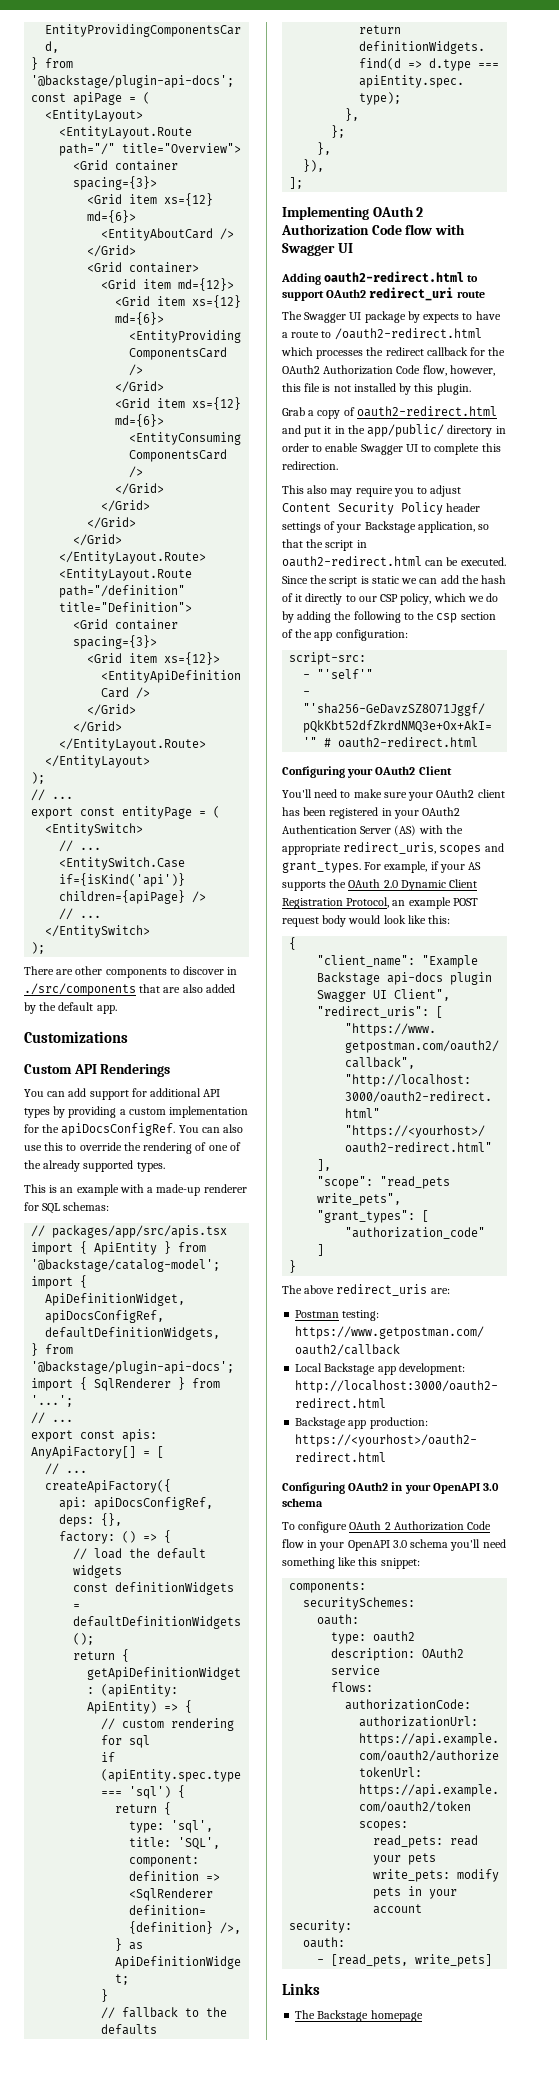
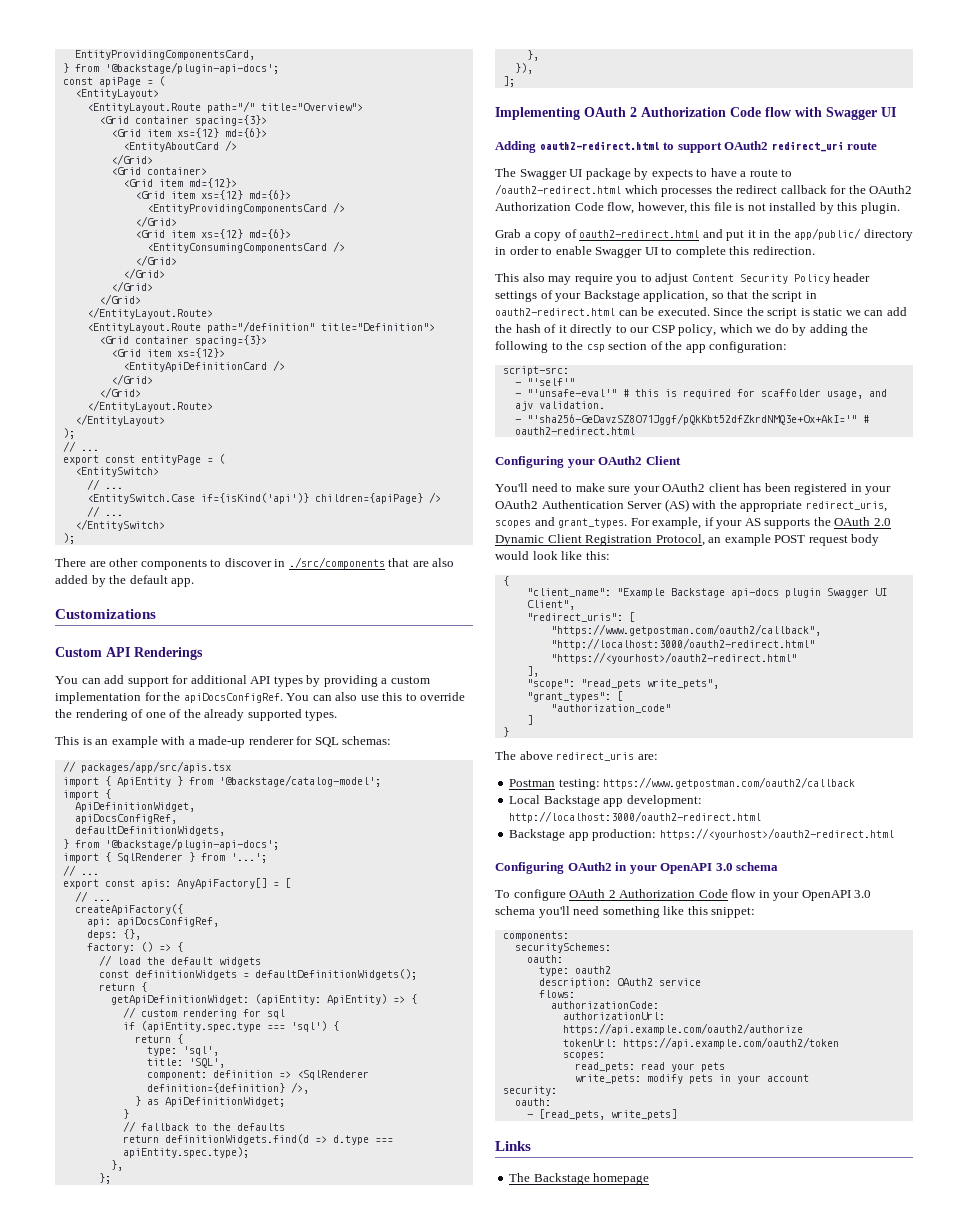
+ - "'unsafe-eval'" # this is required for scaffolder usage, and ajv validation.

